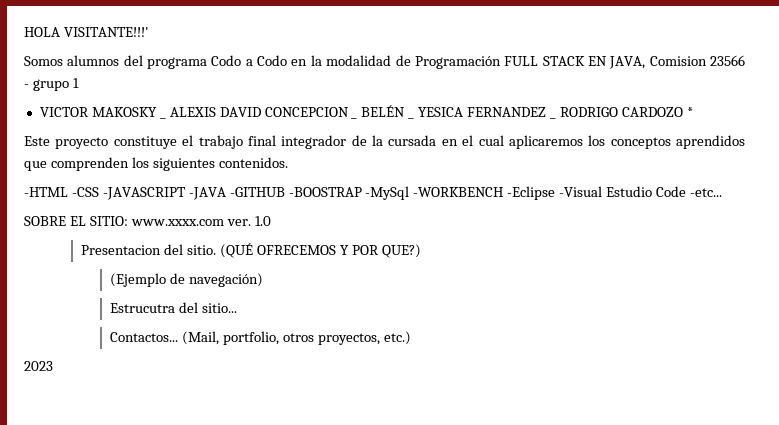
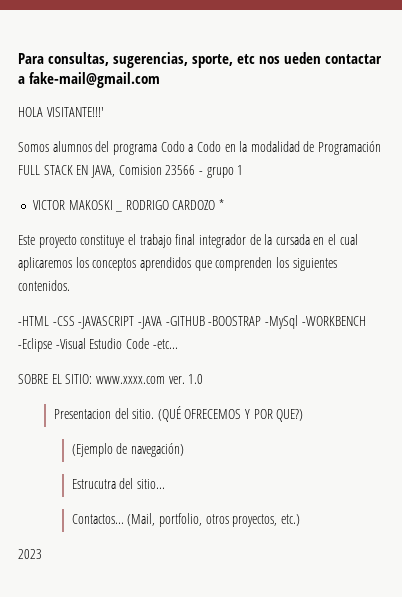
+ Para consultas, sugerencias, sporte, etc nos ueden contactar a fake-mail@gmail.com
- VICTOR MAKOSKY _ ALEXIS DAVID CONCEPCION _ BELÉN _ YESICA FERNANDEZ _ RODRIGO CARDOZO *
+ VICTOR MAKOSKI _ RODRIGO CARDOZO *

